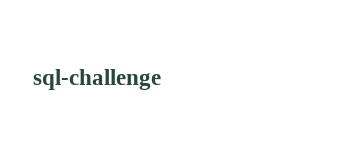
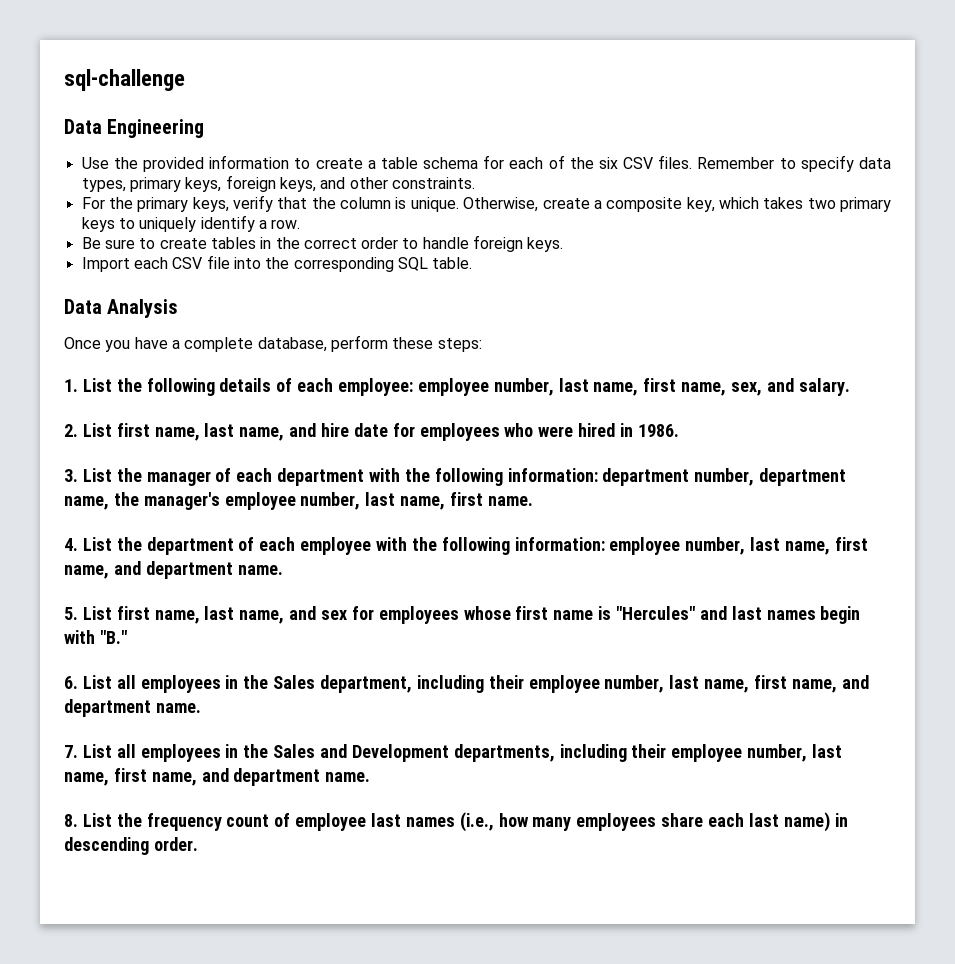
+ Data Engineering
+ Use the provided information to create a table schema for each of the six CSV files. Remember to specify data types, primary keys, foreign keys, and other constraints.
+ For the primary keys, verify that the column is unique. Otherwise, create a composite key, which takes two primary keys to uniquely identify a row.
+ Be sure to create tables in the correct order to handle foreign keys.
+ Import each CSV file into the corresponding SQL table.
+ Data Analysis
+ Once you have a complete database, perform these steps:
+ 1. List the following details of each employee: employee number, last name, first name, sex, and salary.
+ 2. List first name, last name, and hire date for employees who were hired in 1986.
+ 3. List the manager of each department with the following information: department number, department name, the manager's employee number, last name, first name.
+ 4. List the department of each employee with the following information: employee number, last name, first name, and department name.
+ 5. List first name, last name, and sex for employees whose first name is "Hercules" and last names begin with "B."
+ 6. List all employees in the Sales department, including their employee number, last name, first name, and department name.
+ 7. List all employees in the Sales and Development departments, including their employee number, last name, first name, and department name.
+ 8. List the frequency count of employee last names (i.e., how many employees share each last name) in descending order.

